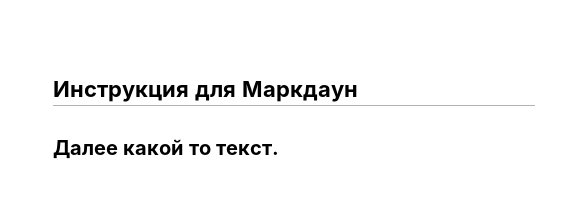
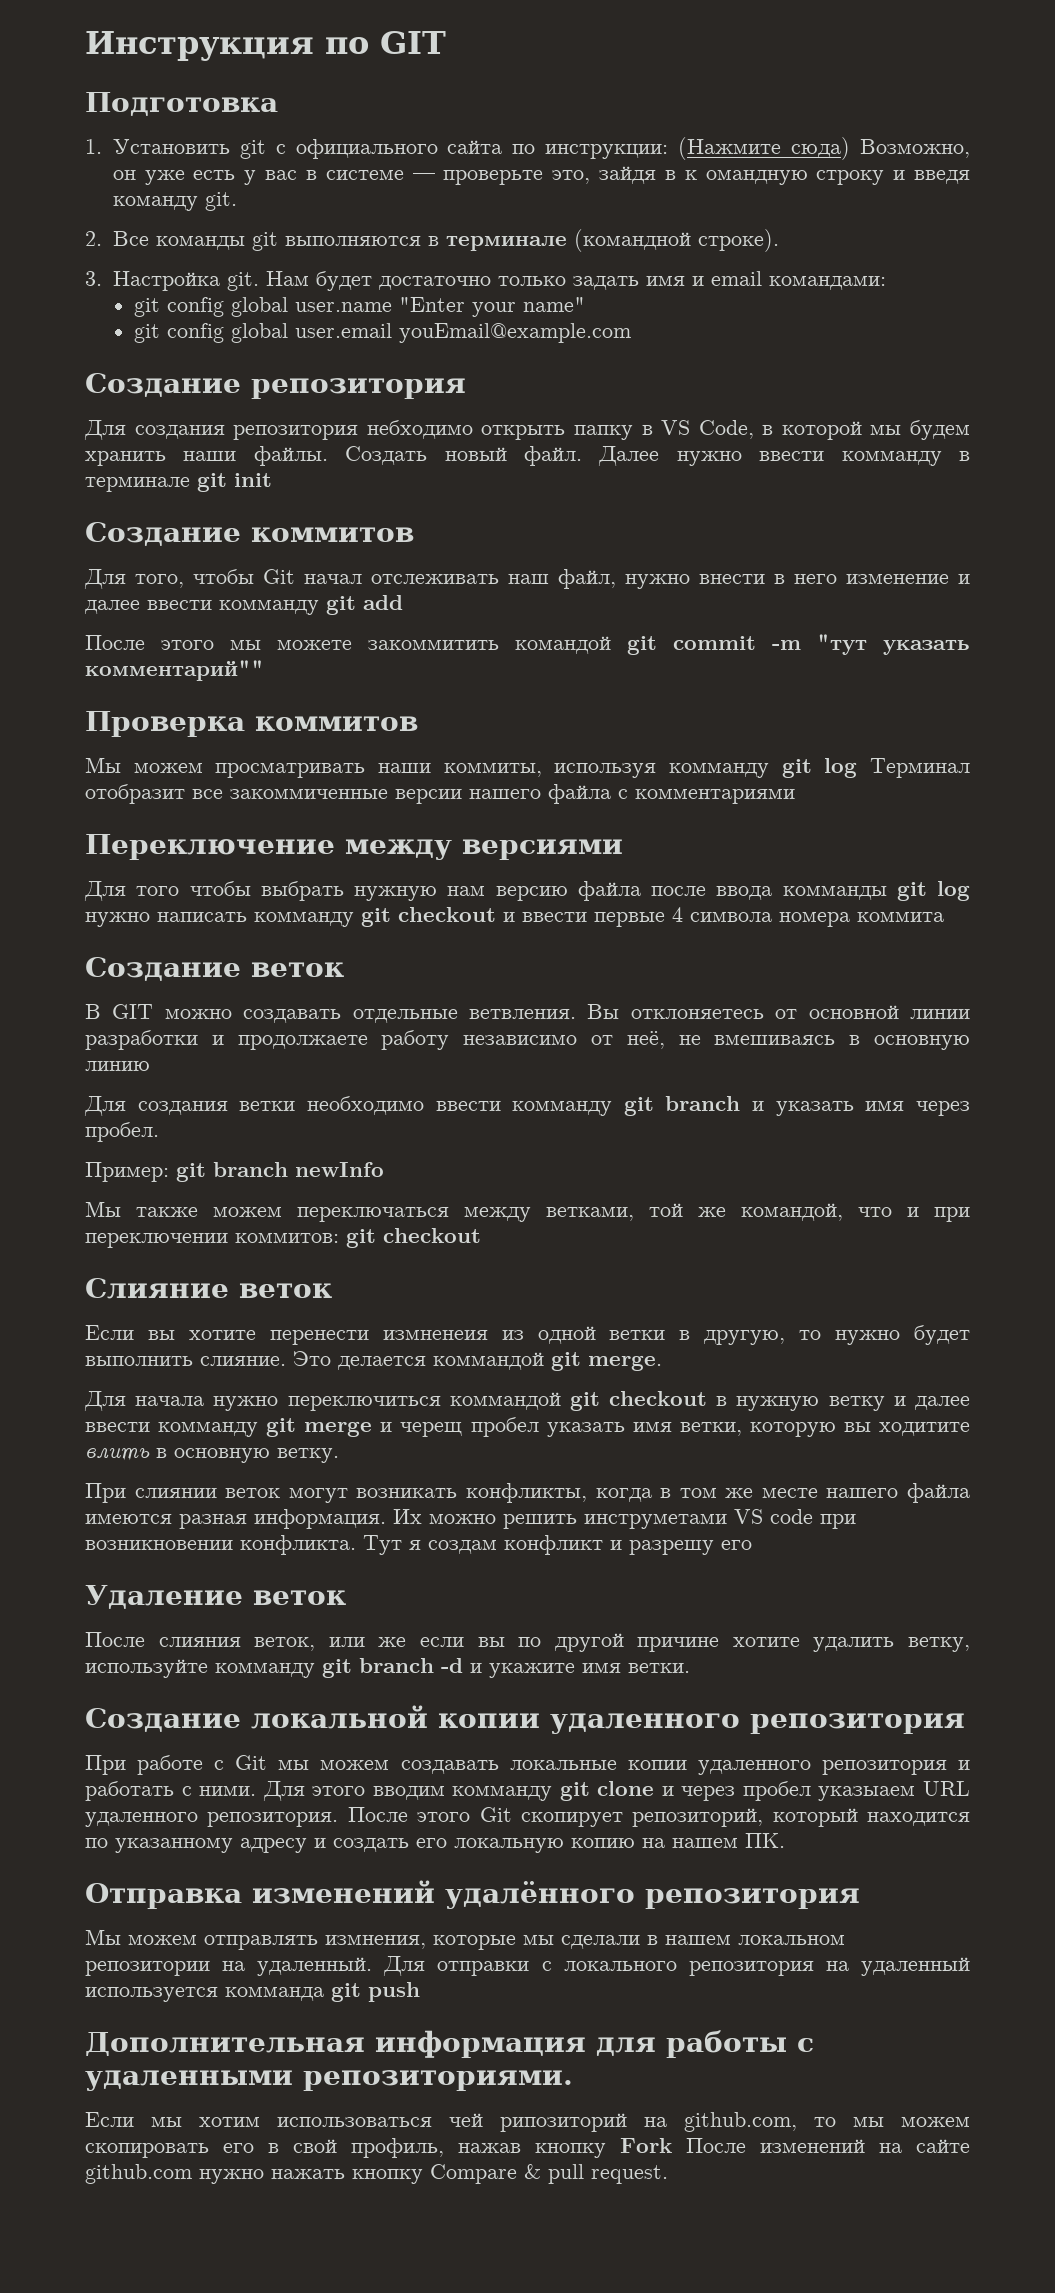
- Инструкция для Маркдаун
- Далее какой то текст.
+ Инструкция по GIT
+ Подготовка
+ 1. Установить git с официального сайта по инструкции: (Нажмите сюда) Возможно, он уже есть у вас в системе — проверьте это, зайдя в к омандную строку и введя команду git.
+ 2. Все команды git выполняются в терминале (командной строке).
+ 3. Настройка git. Нам будет достаточно только задать имя и email командами:
+ git config global user.name "Enter your name"
+ git config global user.email youEmail@example.com
+ Создание репозитория
+ Для создания репозитория небходимо открыть папку в VS Code, в которой мы будем хранить наши файлы. Создать новый файл. Далее нужно ввести комманду в терминале git init
+ Создание коммитов
+ Для того, чтобы Git начал отслеживать наш файл, нужно внести в него изменение и далее ввести комманду git add
+ После этого мы можете закоммитить командой git commit -m "тут указать комментарий""
+ Проверка коммитов
+ Мы можем просматривать наши коммиты, используя комманду git log Терминал отобразит все закоммиченные версии нашего файла с комментариями
+ Переключение между версиями
+ Для того чтобы выбрать нужную нам версию файла после ввода комманды git log нужно написать комманду git checkout и ввести первые 4 символа номера коммита
+ Создание веток
+ В GIT можно создавать отдельные ветвления. Вы отклоняетесь от основной линии разработки и продолжаете работу независимо от неё, не вмешиваясь в основную линию
+ Для создания ветки необходимо ввести комманду git branch и указать имя через пробел.
+ Пример: git branch newInfo
+ Мы также можем переключаться между ветками, той же командой, что и при переключении коммитов: git checkout
+ Слияние веток
+ Если вы хотите перенести измненеия из одной ветки в другую, то нужно будет выполнить слияние. Это делается коммандой git merge.
+ Для начала нужно переключиться коммандой git checkout в нужную ветку и далее ввести комманду git merge и черещ пробел указать имя ветки, которую вы ходитите влить в основную ветку.
+ При слиянии веток могут возникать конфликты, когда в том же месте нашего файла имеются разная информация. Их можно решить инструметами VS code при возникновении конфликта. Тут я создам конфликт и разрешу его
+ Удаление веток
+ После слияния веток, или же если вы по другой причине хотите удалить ветку, используйте комманду git branch -d и укажите имя ветки.
+ Создание локальной копии удаленного репозитория
+ При работе с Git мы можем создавать локальные копии удаленного репозитория и работать с ними. Для этого вводим комманду git clone и через пробел указыаем URL удаленного репозитория. После этого Git скопирует репозиторий, который находится по указанному адресу и создать его локальную копию на нашем ПК.
+ Отправка изменений удалённого репозитория
+ Мы можем отправлять измнения, которые мы сделали в нашем локальном репозитории на удаленный. Для отправки с локального репозитория на удаленный используется комманда git push
+ Дополнительная информация для работы с удаленными репозиториями.
+ Если мы хотим использоваться чей рипозиторий на github.com, то мы можем скопировать его в свой профиль, нажав кнопку Fork После изменений на сайте github.com нужно нажать кнопку Compare & pull request.

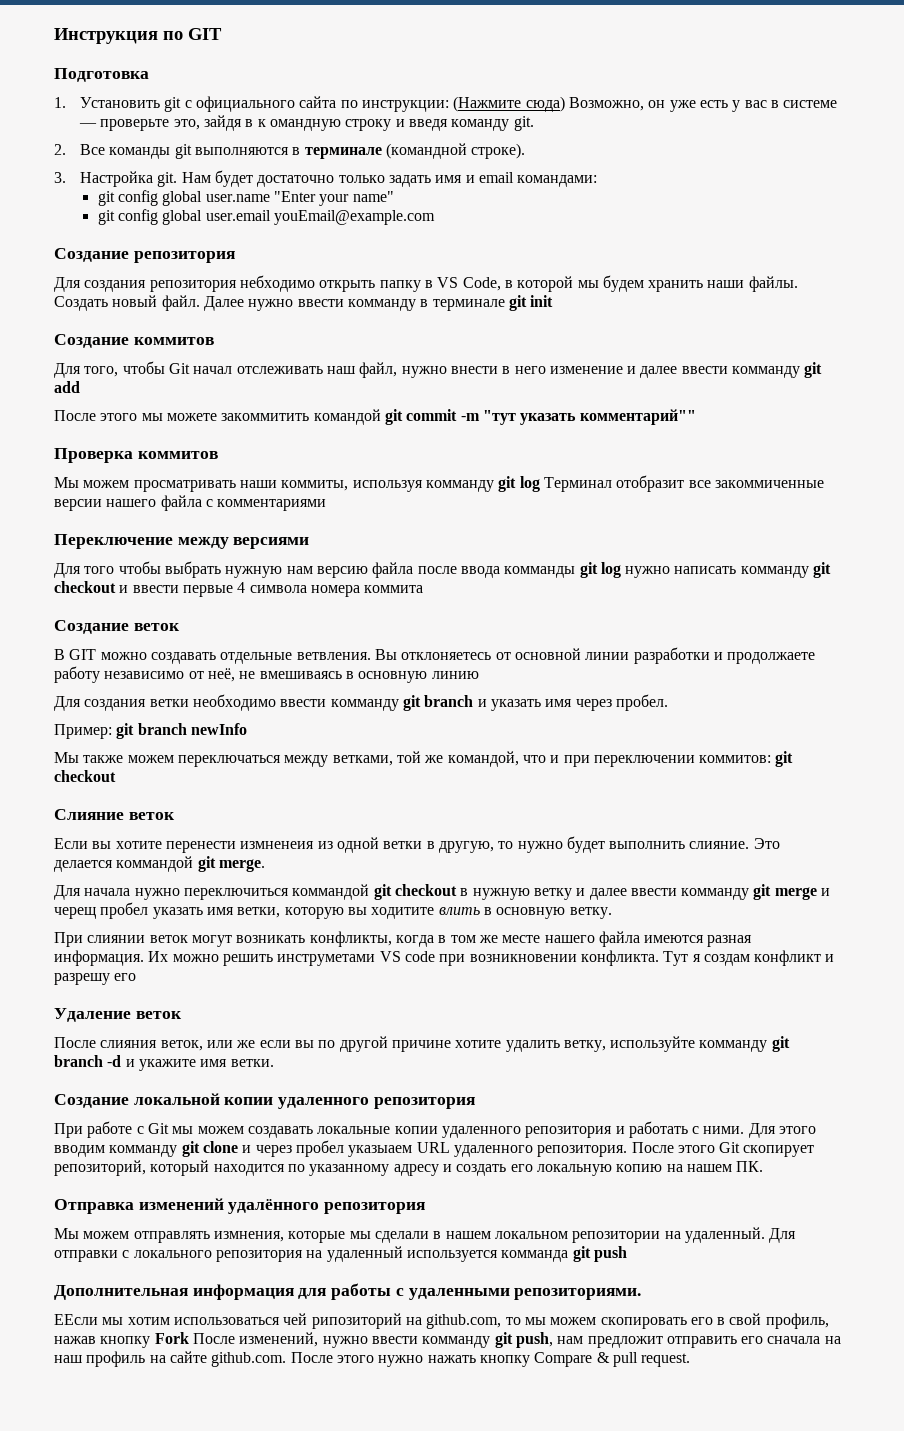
- Если мы хотим использоваться чей рипозиторий на github.com, то мы можем скопировать его в свой профиль, нажав кнопку Fork После изменений на сайте github.com нужно нажать кнопку Compare & pull request.
+ ЕЕсли мы хотим использоваться чей рипозиторий на github.com, то мы можем скопировать его в свой профиль, нажав кнопку Fork После изменений, нужно ввести комманду git push, нам предложит отправить его сначала на наш профиль на сайте github.com. После этого нужно нажать кнопку Compare & pull request.

